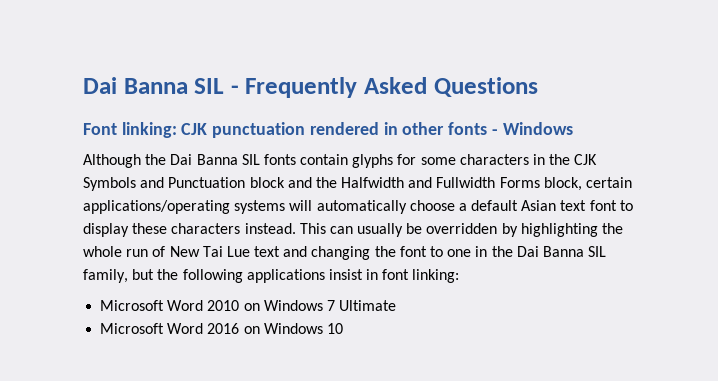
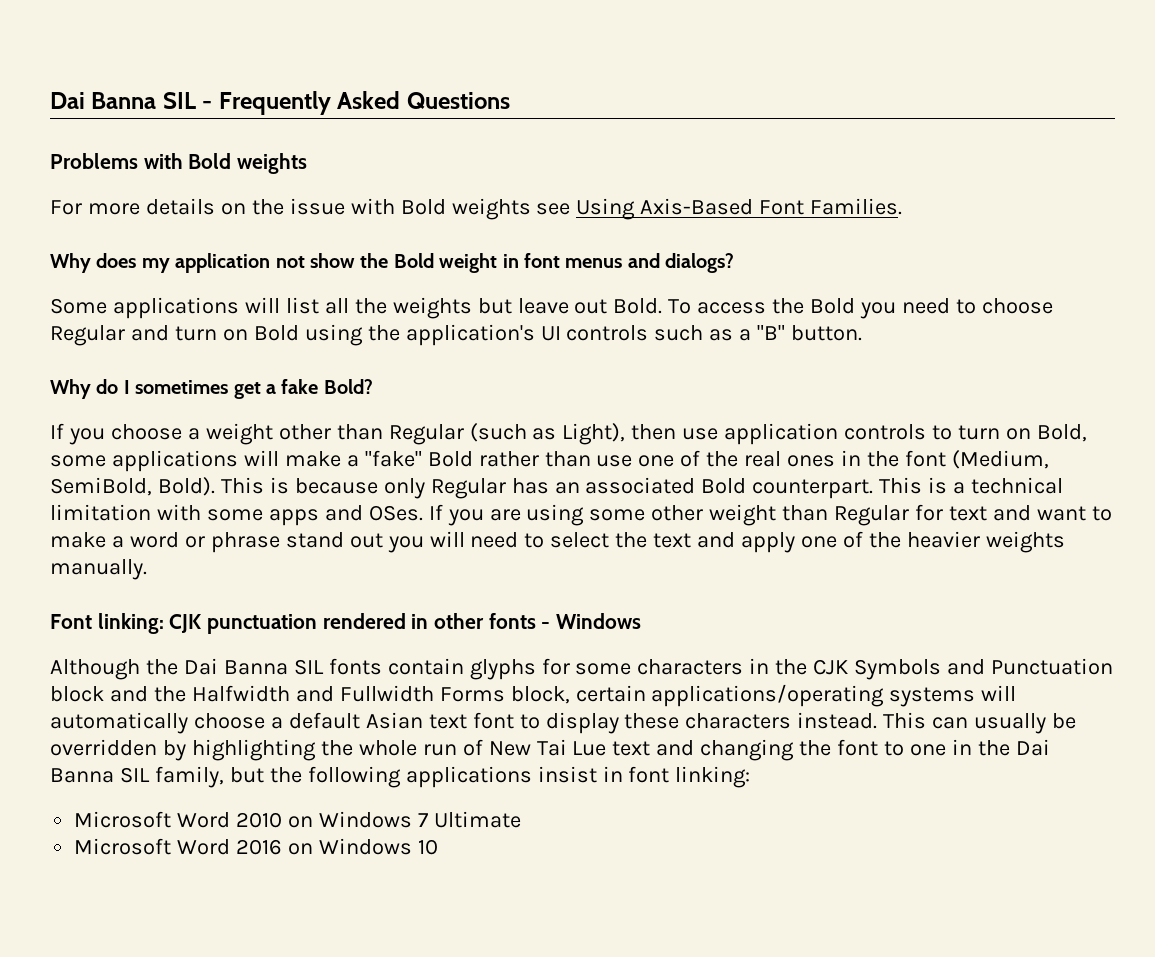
+ Problems with Bold weights
+ For more details on the issue with Bold weights see Using Axis-Based Font Families.
+ Why does my application not show the Bold weight in font menus and dialogs?
+ Some applications will list all the weights but leave out Bold. To access the Bold you need to choose Regular and turn on Bold using the application's UI controls such as a "B" button.
+ Why do I sometimes get a fake Bold?
+ If you choose a weight other than Regular (such as Light), then use application controls to turn on Bold, some applications will make a "fake" Bold rather than use one of the real ones in the font (Medium, SemiBold, Bold). This is because only Regular has an associated Bold counterpart. This is a technical limitation with some apps and OSes. If you are using some other weight than Regular for text and want to make a word or phrase stand out you will need to select the text and apply one of the heavier weights manually.

